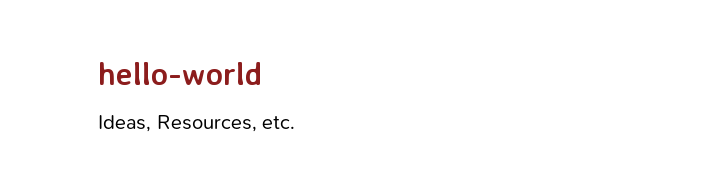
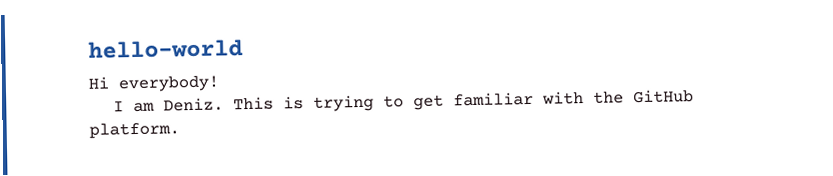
- Ideas, Resources, etc.
+ Hi everybody!
+ I am Deniz. This is trying to get familiar with the GitHub platform.

